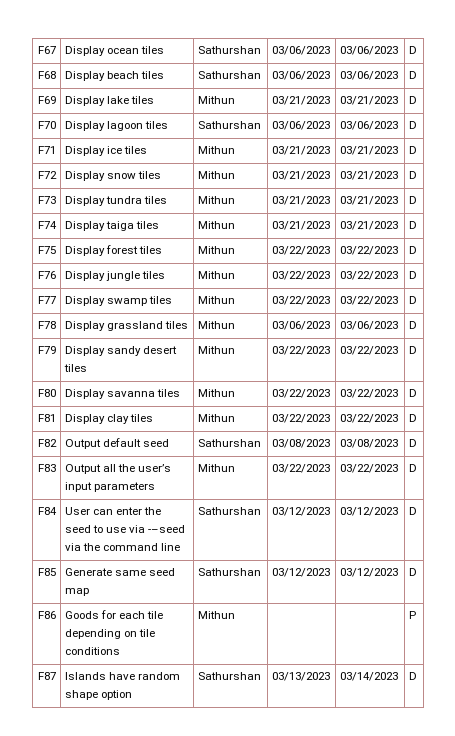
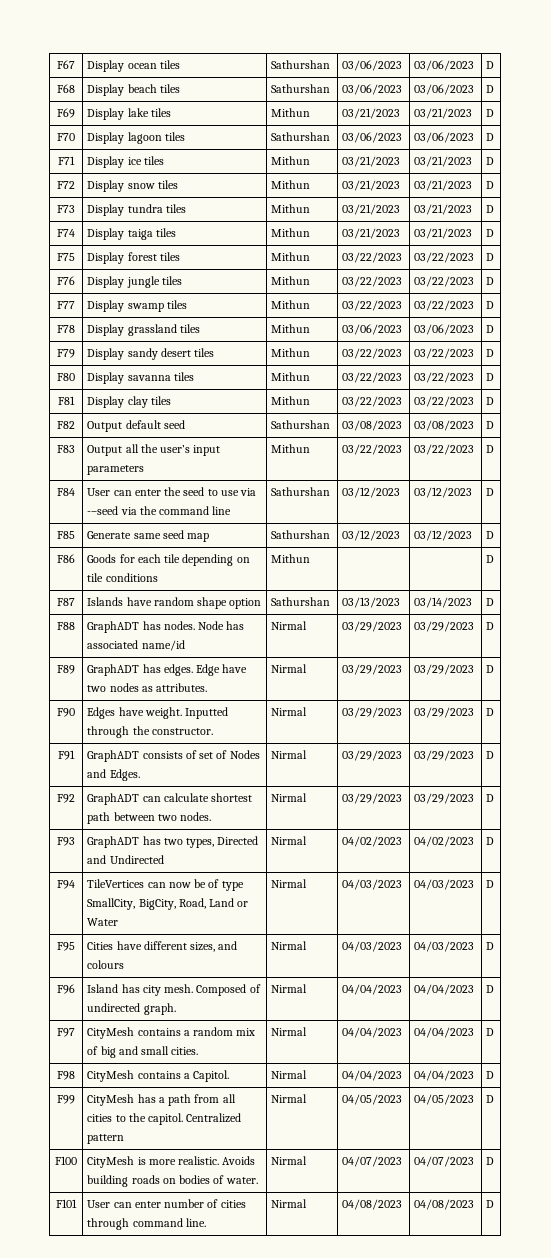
- F86 | Goods for each tile depending on tile conditions | Mithun | | | P
+ F86 | Goods for each tile depending on tile conditions | Mithun | | | D
+ F88 | GraphADT has nodes. Node has associated name/id | Nirmal | 03/29/2023 | 03/29/2023 | D
+ F89 | GraphADT has edges. Edge have two nodes as attributes. | Nirmal | 03/29/2023 | 03/29/2023 | D
+ F90 | Edges have weight. Inputted through the constructor. | Nirmal | 03/29/2023 | 03/29/2023 | D
+ F91 | GraphADT consists of set of Nodes and Edges. | Nirmal | 03/29/2023 | 03/29/2023 | D
+ F92 | GraphADT can calculate shortest path between two nodes. | Nirmal | 03/29/2023 | 03/29/2023 | D
+ F93 | GraphADT has two types, Directed and Undirected | Nirmal | 04/02/2023 | 04/02/2023 | D
+ F94 | TileVertices can now be of type SmallCity, BigCity, Road, Land or Water | Nirmal | 04/03/2023 | 04/03/2023 | D
+ F95 | Cities have different sizes, and colours | Nirmal | 04/03/2023 | 04/03/2023 | D
+ F96 | Island has city mesh. Composed of undirected graph. | Nirmal | 04/04/2023 | 04/04/2023 | D
+ F97 | CityMesh contains a random mix of big and small cities. | Nirmal | 04/04/2023 | 04/04/2023 | D
+ F98 | CityMesh contains a Capitol. | Nirmal | 04/04/2023 | 04/04/2023 | D
+ F99 | CityMesh has a path from all cities to the capitol. Centralized pattern | Nirmal | 04/05/2023 | 04/05/2023 | D
+ F100 | CityMesh is more realistic. Avoids building roads on bodies of water. | Nirmal | 04/07/2023 | 04/07/2023 | D
+ F101 | User can enter number of cities through command line. | Nirmal | 04/08/2023 | 04/08/2023 | D

